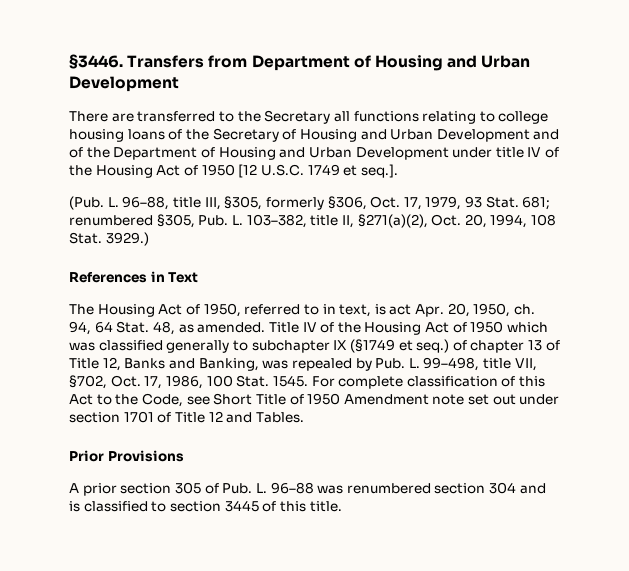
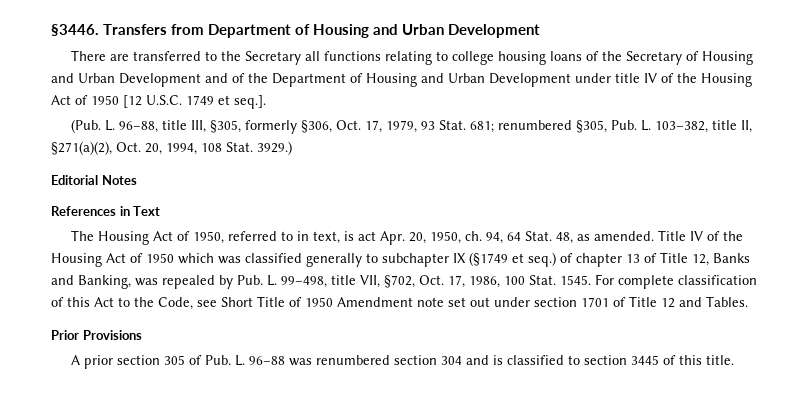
+ Editorial Notes

